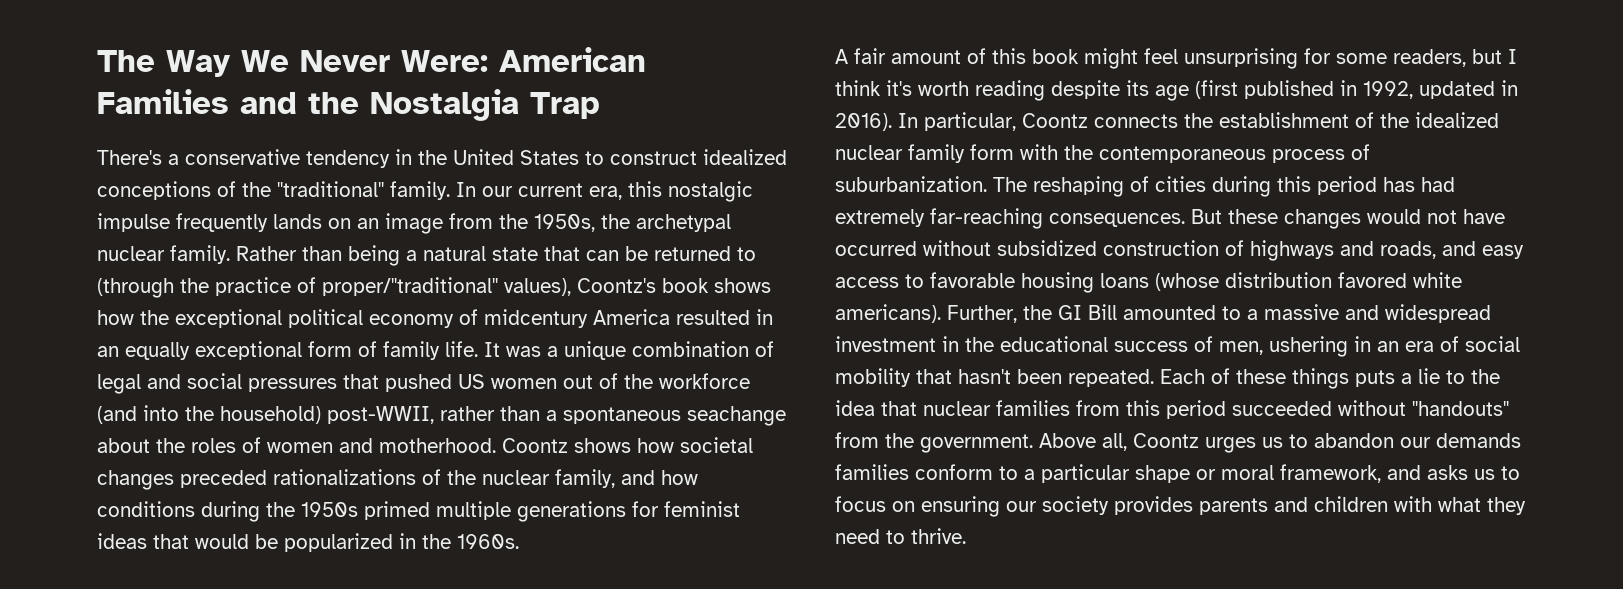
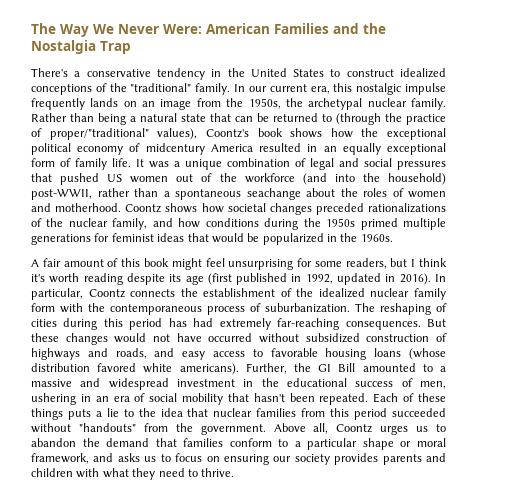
- Above all, Coontz urges us to abandon our demands families conform to a particular shape or moral framework, and asks us to focus on ensuring our society provides parents and children with what they need to thrive.
+ Above all, Coontz urges us to abandon the demand that families conform to a particular shape or moral framework, and asks us to focus on ensuring our society provides parents and children with what they need to thrive.

